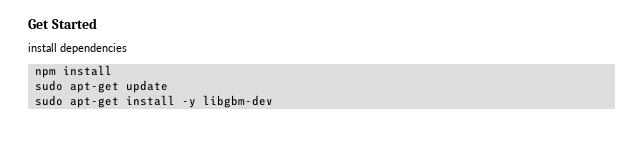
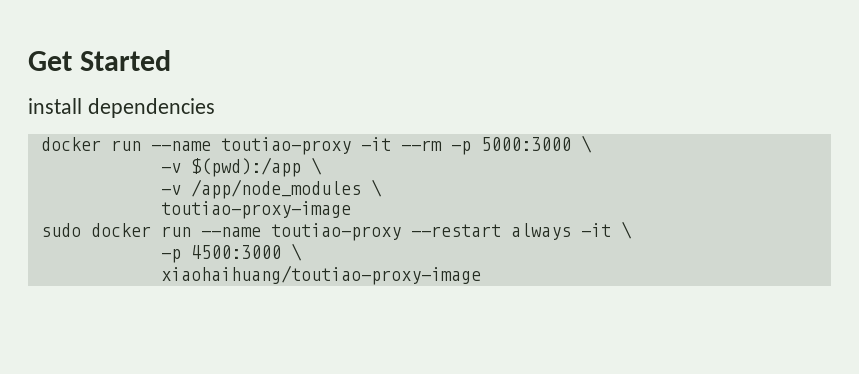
- npm install
- sudo apt-get update
- sudo apt-get install -y libgbm-dev
+ docker run --name toutiao-proxy -it --rm -p 5000:3000 \
+ -v $(pwd):/app \
+ -v /app/node_modules \
+ toutiao-proxy-image
+ sudo docker run --name toutiao-proxy --restart always -it \
+ -p 4500:3000 \
+ xiaohaihuang/toutiao-proxy-image

